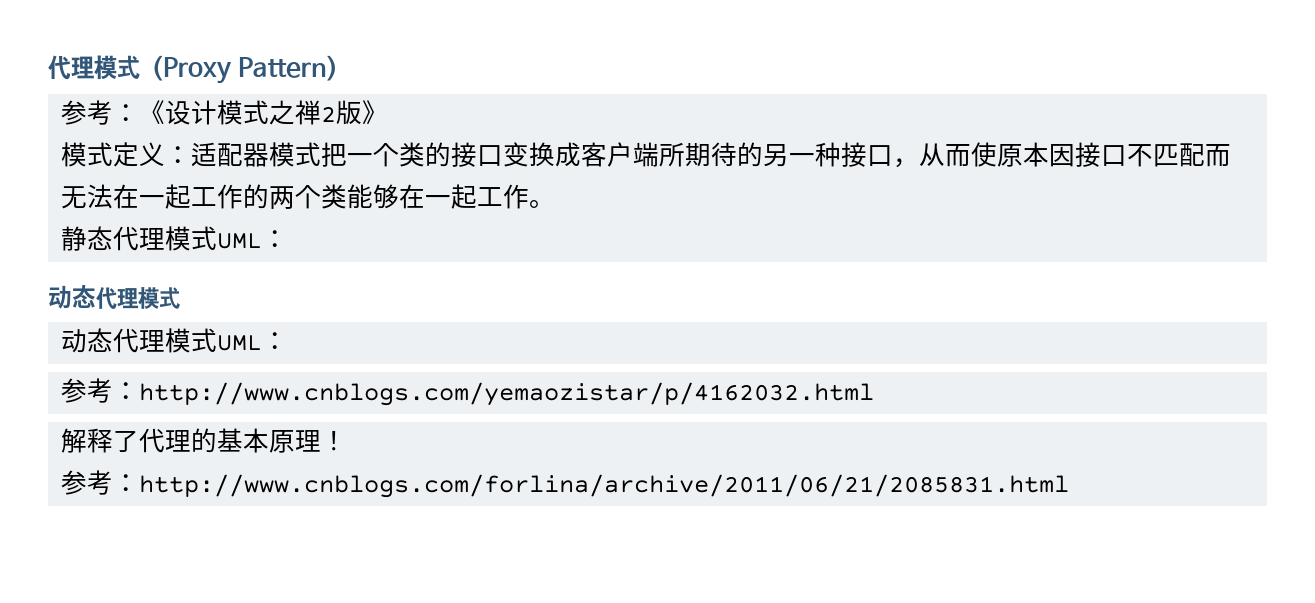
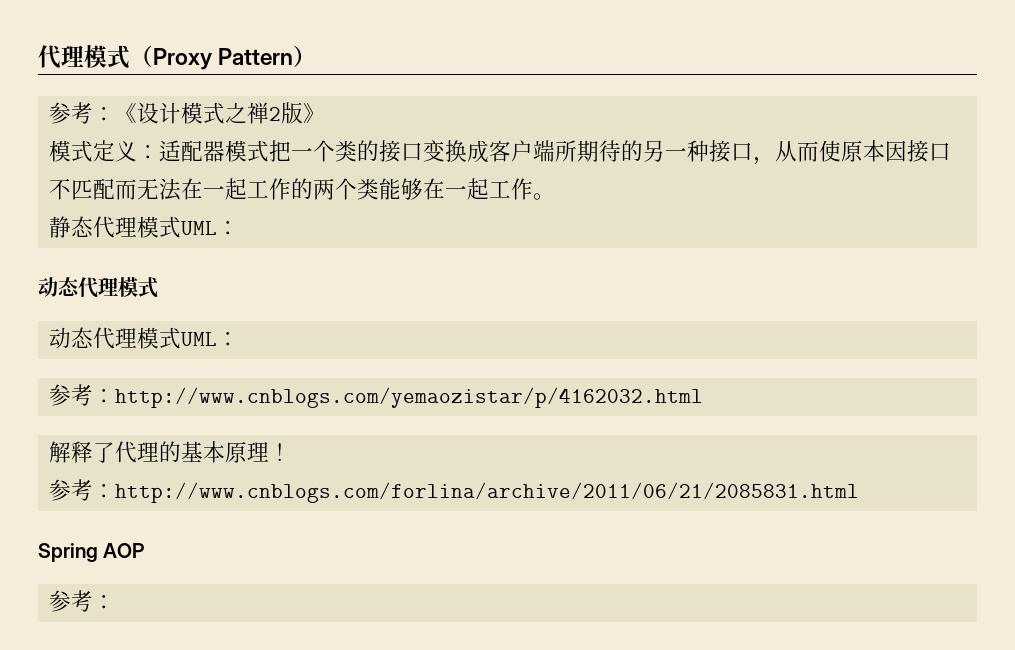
+ Spring AOP
+ 参考：

